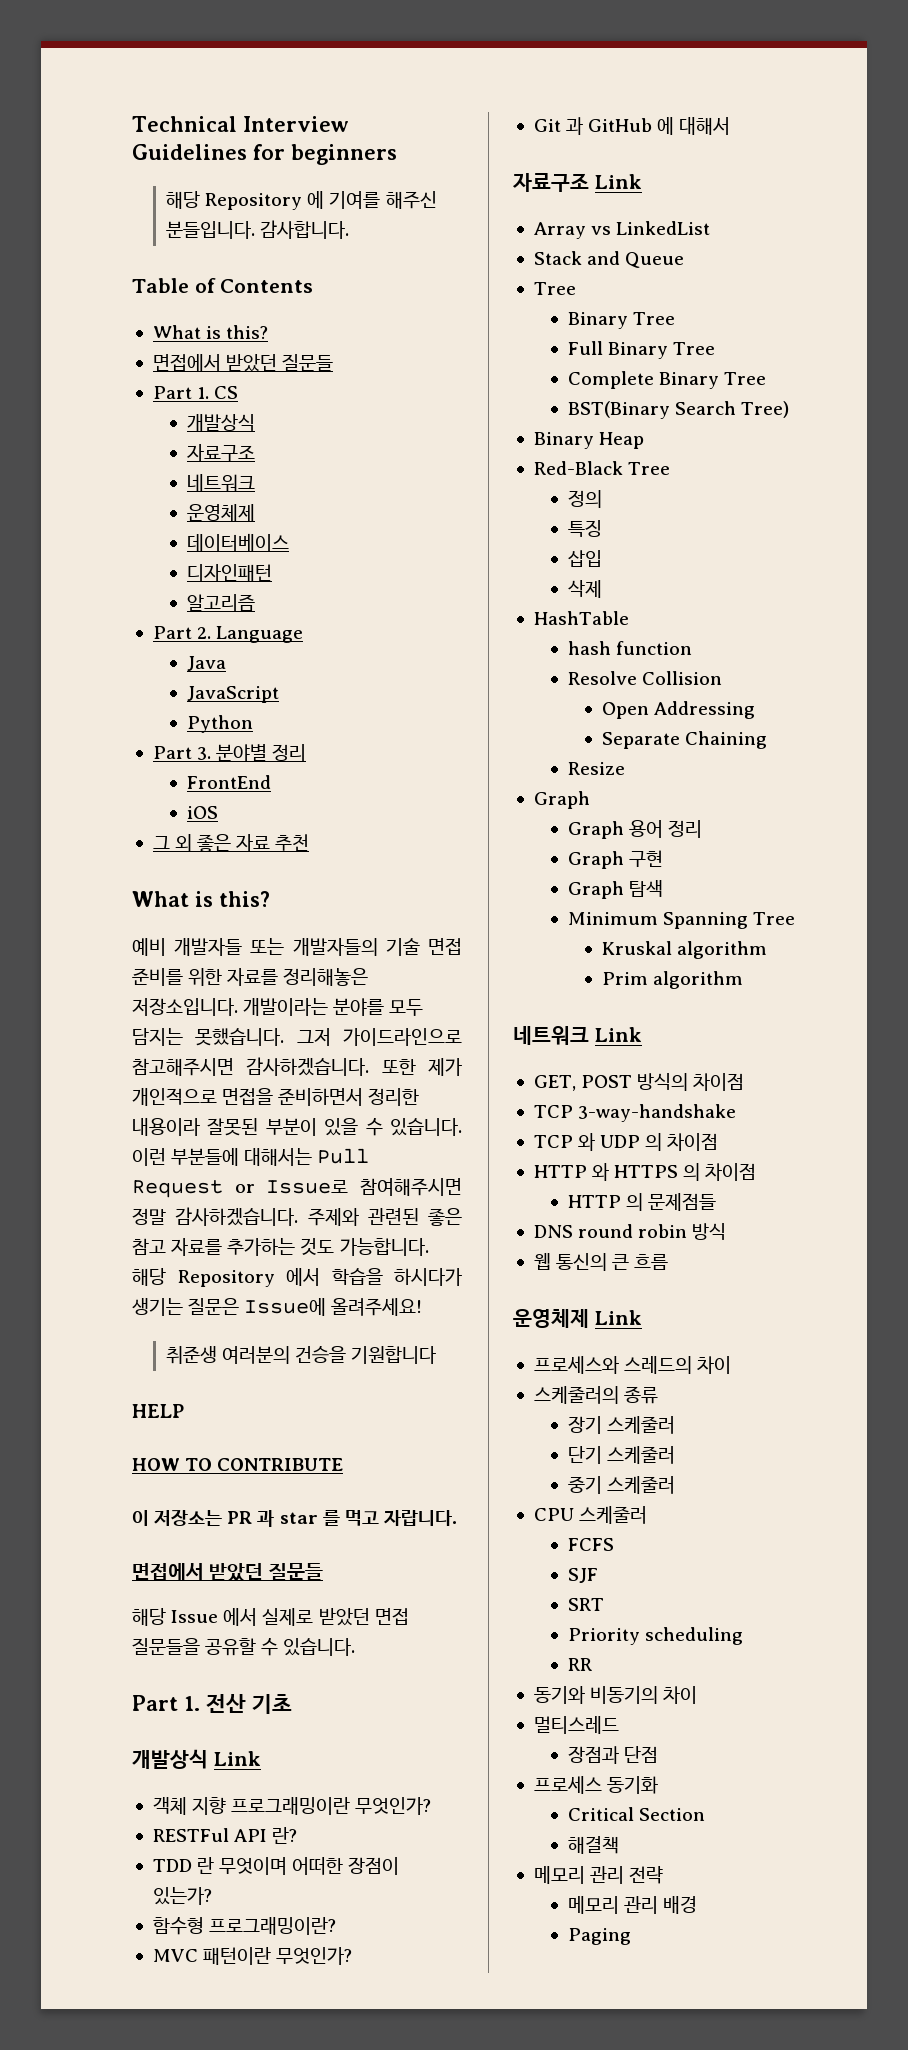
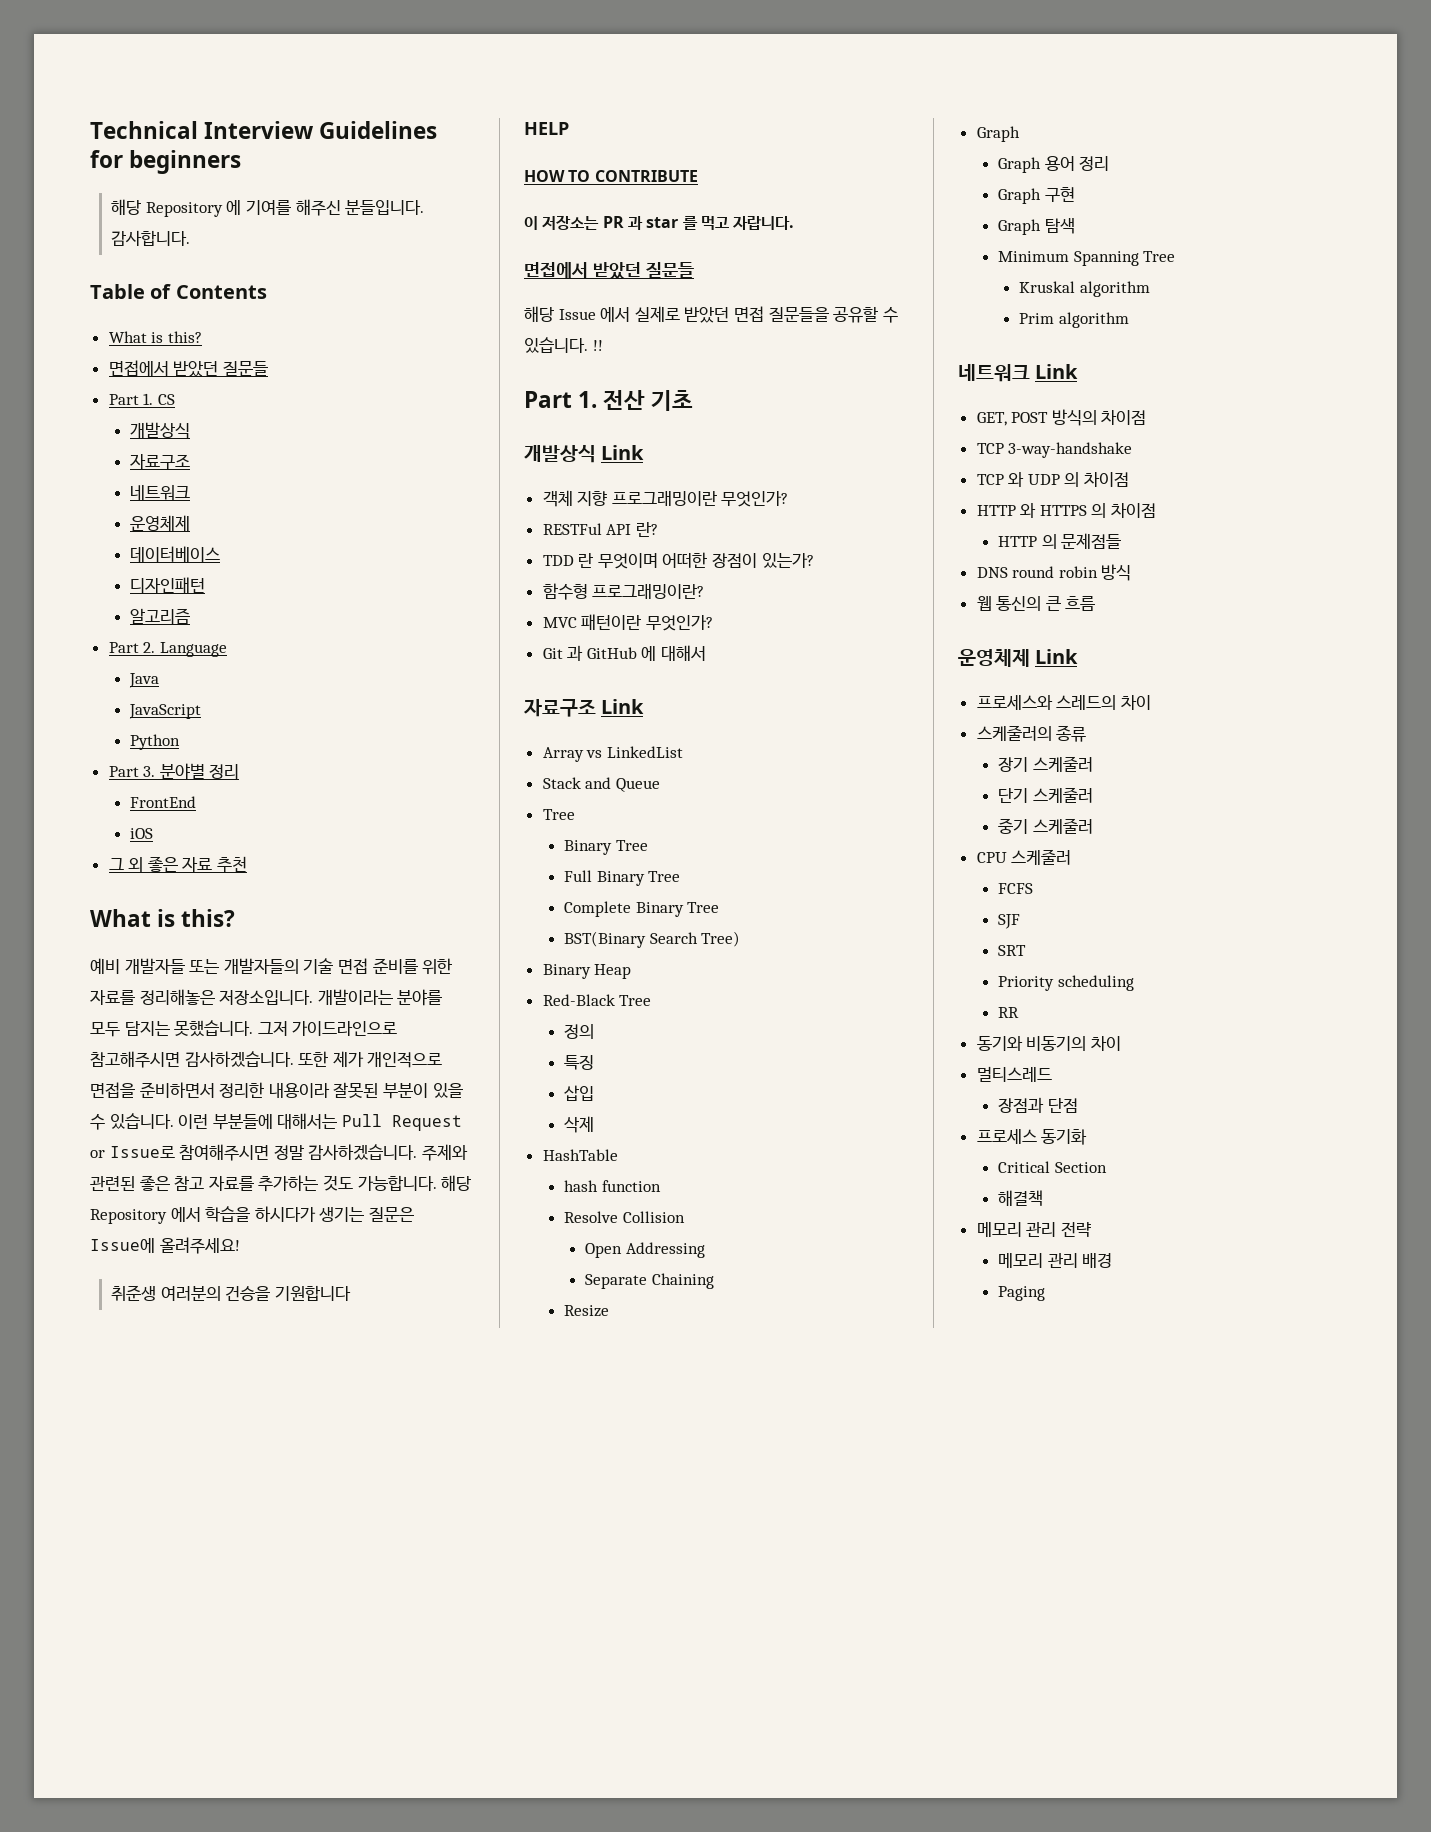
+ !!

